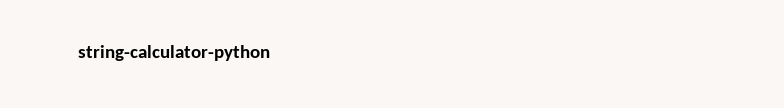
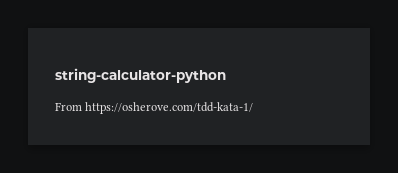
+ From https://osherove.com/tdd-kata-1/

